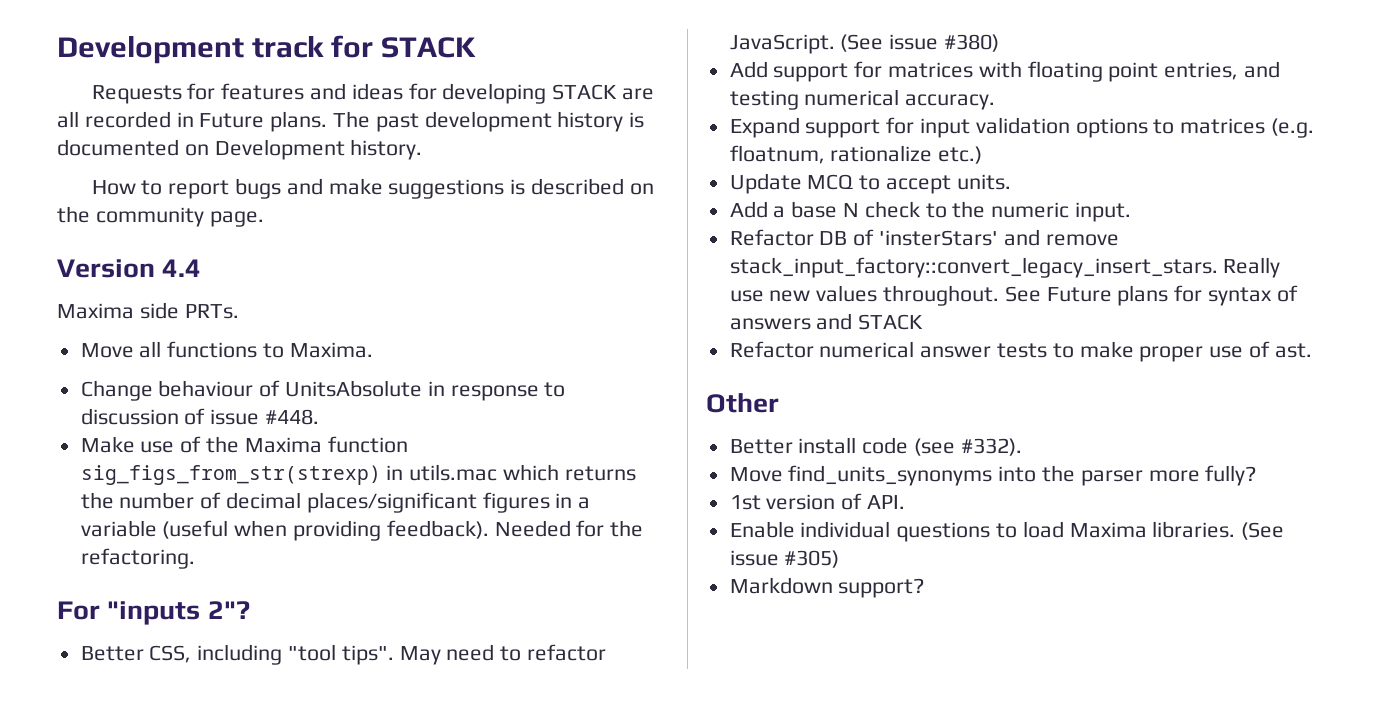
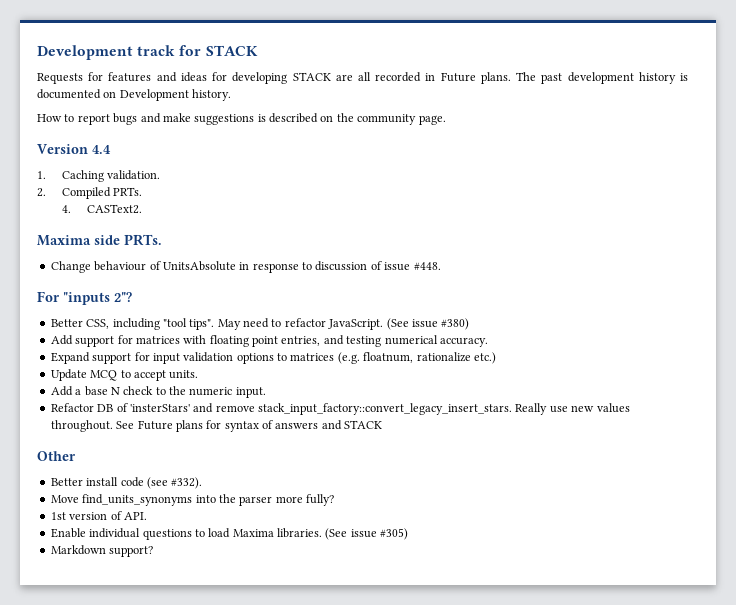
+ 1. Caching validation.
+ 2. Compiled PRTs.
+ 4. CASText2.
  Maxima side PRTs.
- Move all functions to Maxima.
- Make use of the Maxima function sig_figs_from_str(strexp) in utils.mac which returns the number of decimal places/significant figures in a variable (useful when providing feedback). Needed for the refactoring.
- Refactor numerical answer tests to make proper use of ast.

